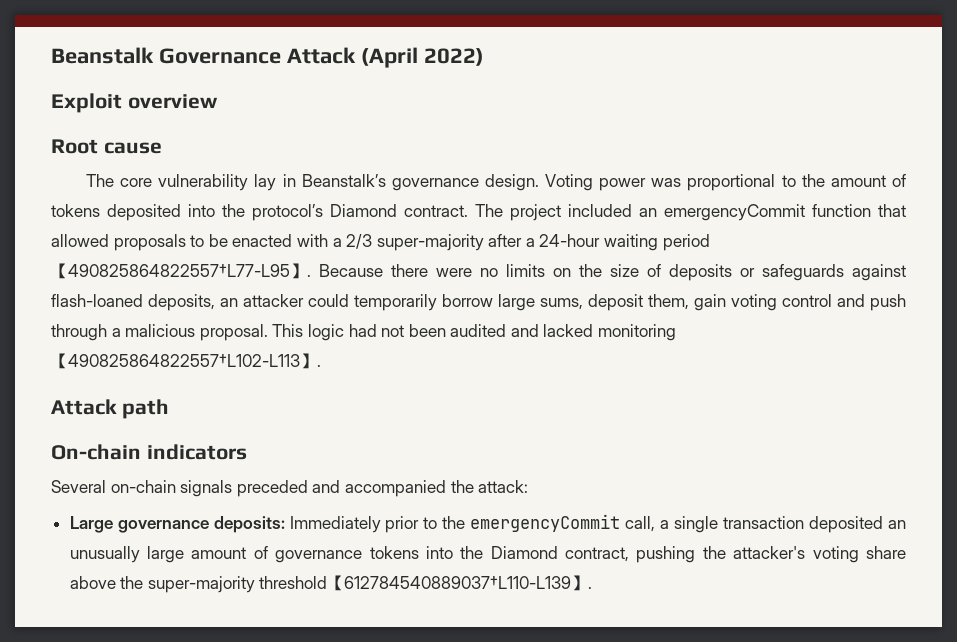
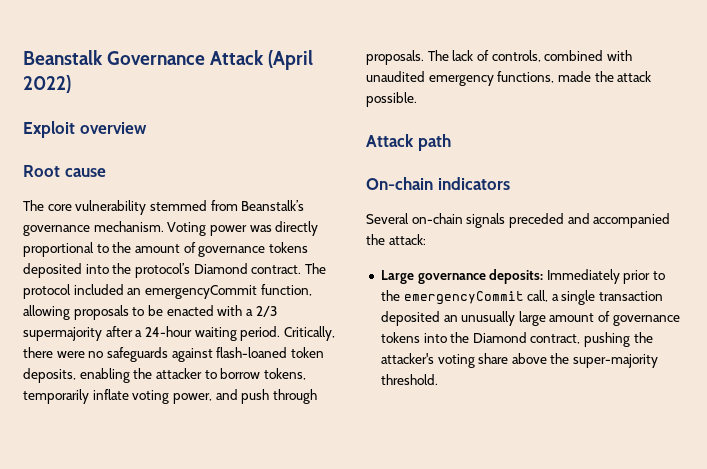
- The core vulnerability lay in Beanstalk’s governance design.
+ The core vulnerability stemmed from Beanstalk’s governance mechanism.
- Voting power was proportional to the amount of tokens deposited into the protocol’s Diamond contract.
+ Voting power was directly proportional to the amount of governance tokens deposited into the protocol’s Diamond contract.
- The project included an emergencyCommit function that allowed proposals to be enacted with a 2/3 super-majority after a 24-hour waiting period【490825864822557†L77-L95】. Because there were no limits on the size of deposits or safeguards against flash-loaned deposits, an attacker could temporarily borrow large sums, deposit them, gain voting control and push through a malicious proposal. This logic had not been audited and lacked monitoring【490825864822557†L102-L113】.
+ The protocol included an emergencyCommit function, allowing proposals to be enacted with a 2/3 supermajority after a 24-hour waiting period. Critically, there were no safeguards against flash-loaned token deposits, enabling the attacker to borrow tokens, temporarily inflate voting power, and push through proposals. The lack of controls, combined with unaudited emergency functions, made the attack possible.
- Large governance deposits: Immediately prior to the emergencyCommit call, a single transaction deposited an unusually large amount of governance tokens into the Diamond contract, pushing the attacker's voting share above the super-majority threshold【612784540889037†L110-L139】.
+ Large governance deposits: Immediately prior to the emergencyCommit call, a single transaction deposited an unusually large amount of governance tokens into the Diamond contract, pushing the attacker's voting share above the super-majority threshold.

